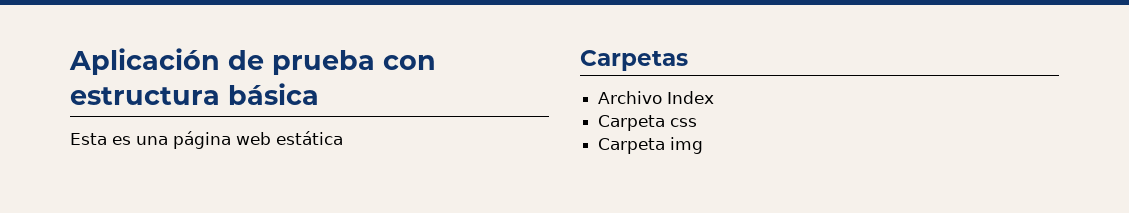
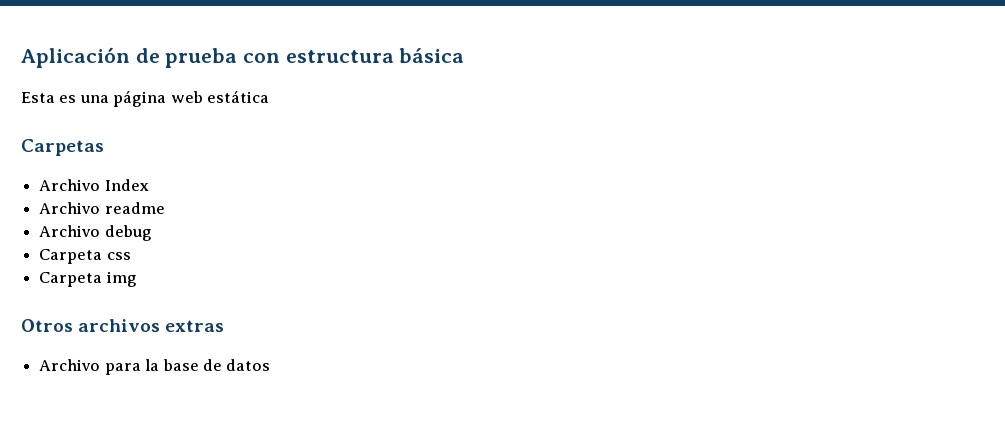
+ Archivo readme
+ Archivo debug
+ Otros archivos extras
+ Archivo para la base de datos

